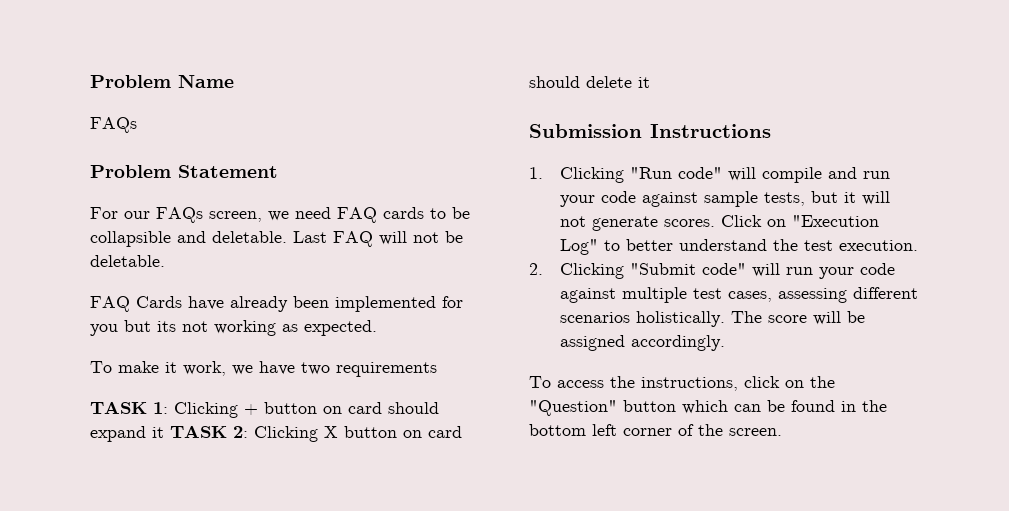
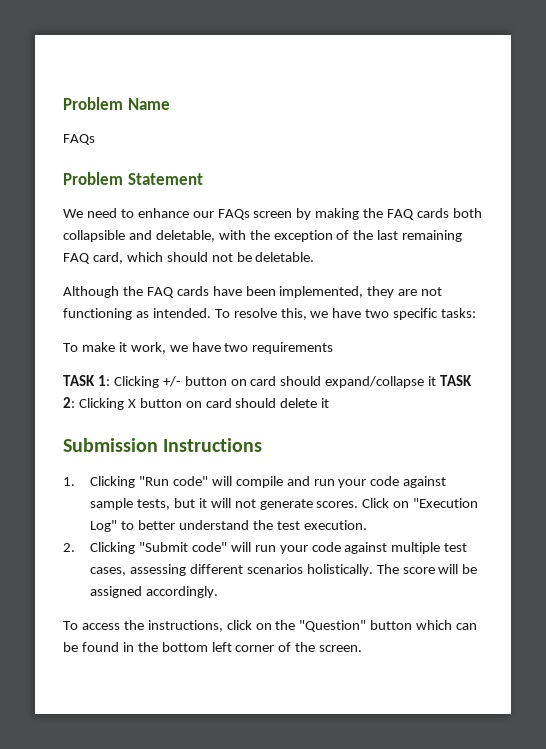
- For our FAQs screen, we need FAQ cards to be collapsible and deletable. Last FAQ will not be deletable.
- FAQ Cards have already been implemented for you but its not working as expected.
+ We need to enhance our FAQs screen by making the FAQ cards both collapsible and deletable, with the exception of the last remaining FAQ card, which should not be deletable.
+ Although the FAQ cards have been implemented, they are not functioning as intended. To resolve this, we have two specific tasks:
- TASK 1: Clicking + button on card should expand it TASK 2: Clicking X button on card should delete it
+ TASK 1: Clicking +/- button on card should expand/collapse it TASK 2: Clicking X button on card should delete it

